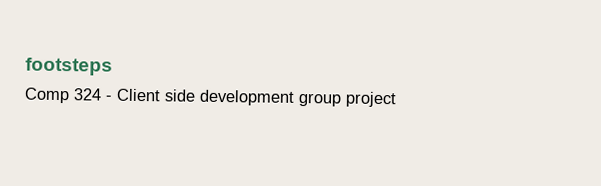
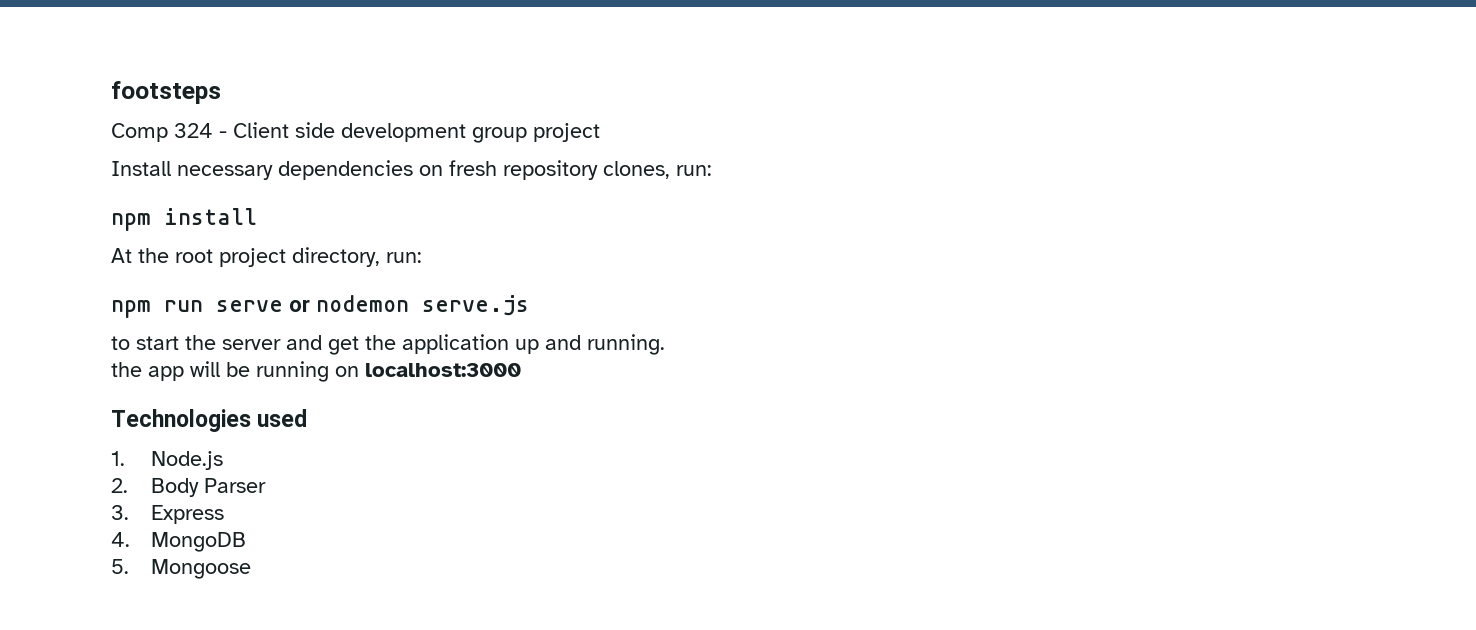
+ Install necessary dependencies on fresh repository clones, run:
+ npm install
+ At the root project directory, run:
+ npm run serve or nodemon serve.js
+ to start the server and get the application up and running.
+ the app will be running on localhost:3000
+ Technologies used
+ 1. Node.js
+ 2. Body Parser
+ 3. Express
+ 4. MongoDB
+ 5. Mongoose

